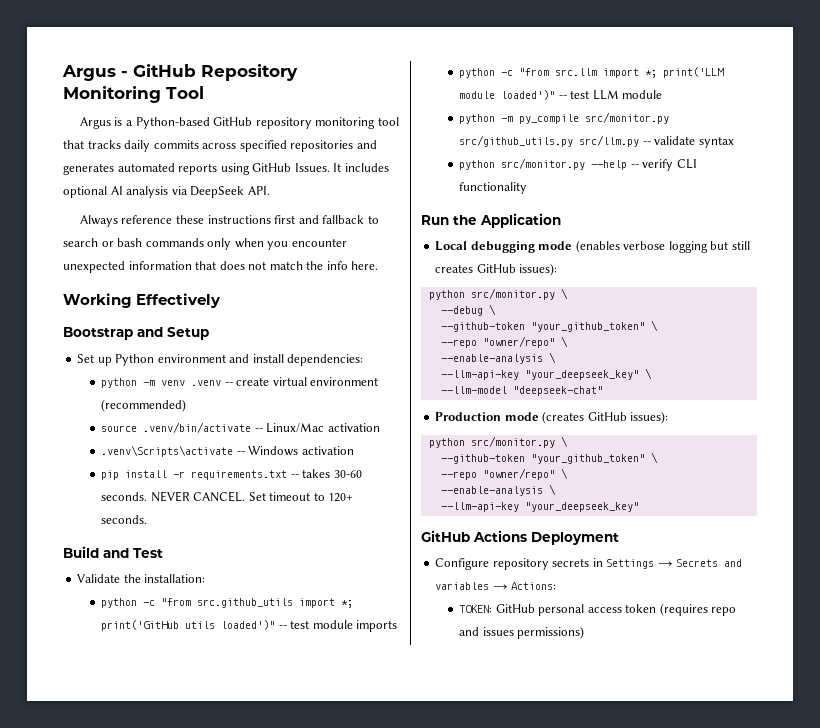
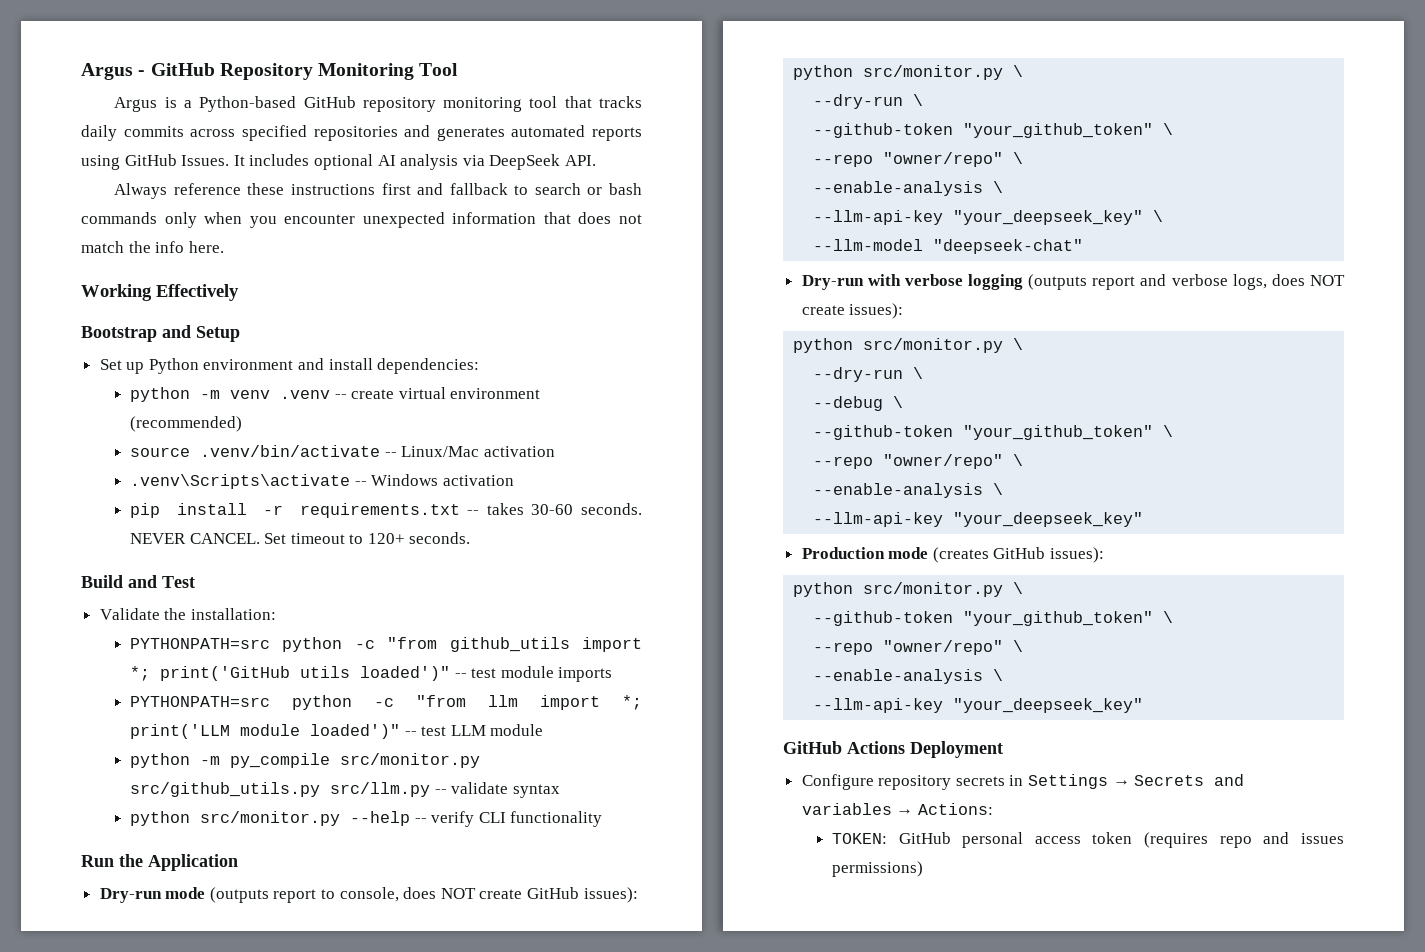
- python -c "from src.github_utils import *; print('GitHub utils loaded')" -- test module imports
+ PYTHONPATH=src python -c "from github_utils import *; print('GitHub utils loaded')" -- test module imports
- python -c "from src.llm import *; print('LLM module loaded')" -- test LLM module
+ PYTHONPATH=src python -c "from llm import *; print('LLM module loaded')" -- test LLM module
- Local debugging mode (enables verbose logging but still creates GitHub issues):
+ Dry-run mode (outputs report to console, does NOT create GitHub issues):
  python src/monitor.py \
- --debug \
+ --dry-run \
+ Dry-run with verbose logging (outputs report and verbose logs, does NOT create issues):
+ python src/monitor.py \
+ --dry-run \
+ --debug \
+ --github-token "your_github_token" \
+ --repo "owner/repo" \
+ --enable-analysis \
+ --llm-api-key "your_deepseek_key"

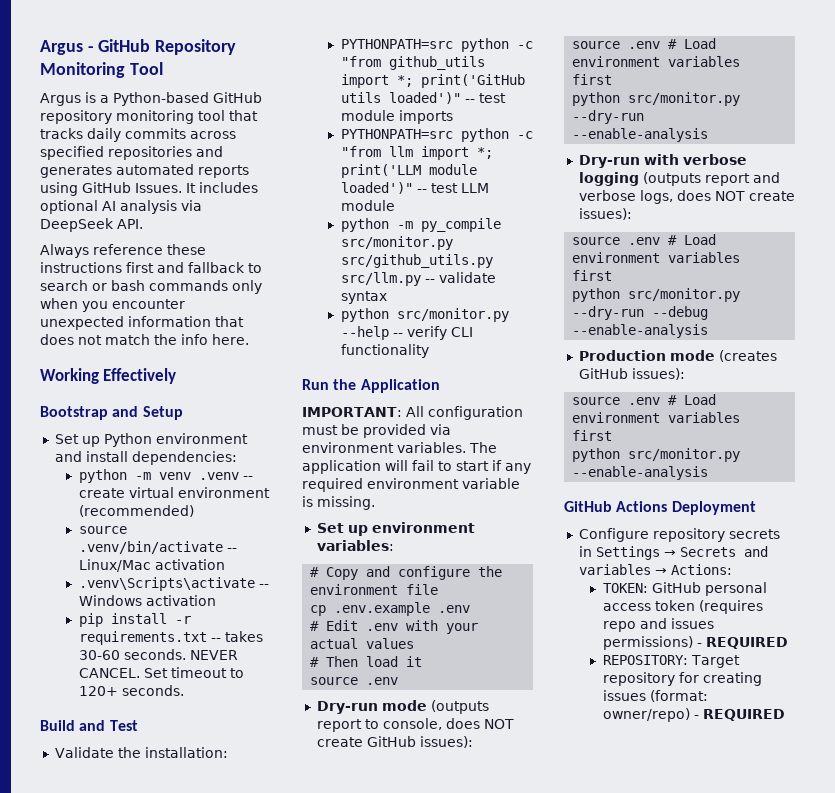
+ IMPORTANT: All configuration must be provided via environment variables. The application will fail to start if any required environment variable is missing.
+ Set up environment variables:
+ # Copy and configure the environment file
+ cp .env.example .env
+ # Edit .env with your actual values
+ # Then load it
+ source .env
  Dry-run mode (outputs report to console, does NOT create GitHub issues):
- python src/monitor.py \
- --dry-run \
- --github-token "your_github_token" \
- --repo "owner/repo" \
- --enable-analysis \
- --llm-api-key "your_deepseek_key" \
- --llm-model "deepseek-chat"
+ source .env # Load environment variables first
+ python src/monitor.py --dry-run --enable-analysis
  Dry-run with verbose logging (outputs report and verbose logs, does NOT create issues):
- python src/monitor.py \
- --dry-run \
- --debug \
- --github-token "your_github_token" \
- --repo "owner/repo" \
- --enable-analysis \
- --llm-api-key "your_deepseek_key"
+ source .env # Load environment variables first
+ python src/monitor.py --dry-run --debug --enable-analysis
  Production mode (creates GitHub issues):
- python src/monitor.py \
- --github-token "your_github_token" \
- --repo "owner/repo" \
- --enable-analysis \
- --llm-api-key "your_deepseek_key"
+ source .env # Load environment variables first
+ python src/monitor.py --enable-analysis
- TOKEN: GitHub personal access token (requires repo and issues permissions)
+ TOKEN: GitHub personal access token (requires repo and issues permissions) - REQUIRED
+ REPOSITORY: Target repository for creating issues (format: owner/repo) - REQUIRED

